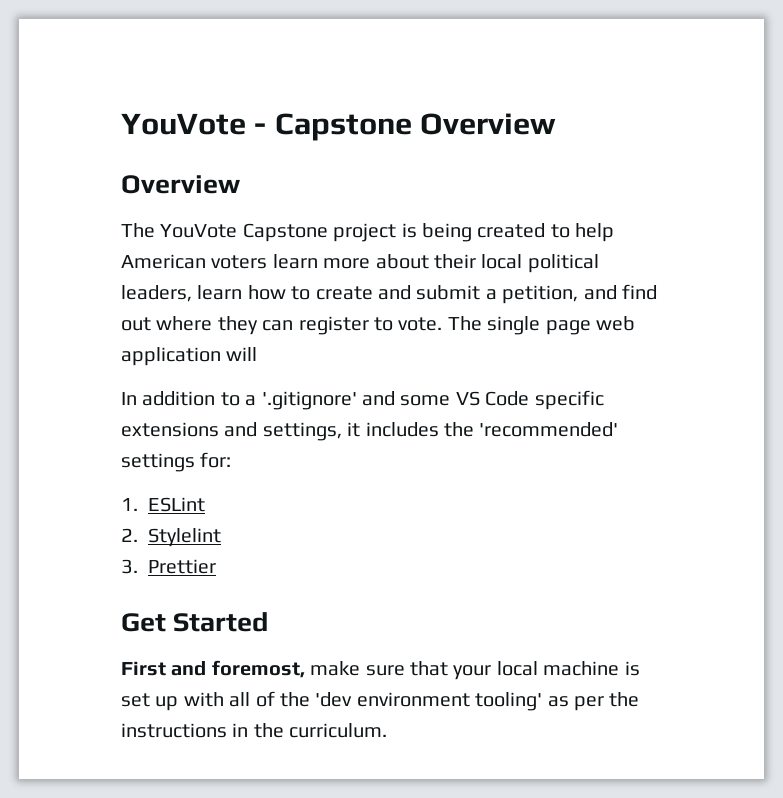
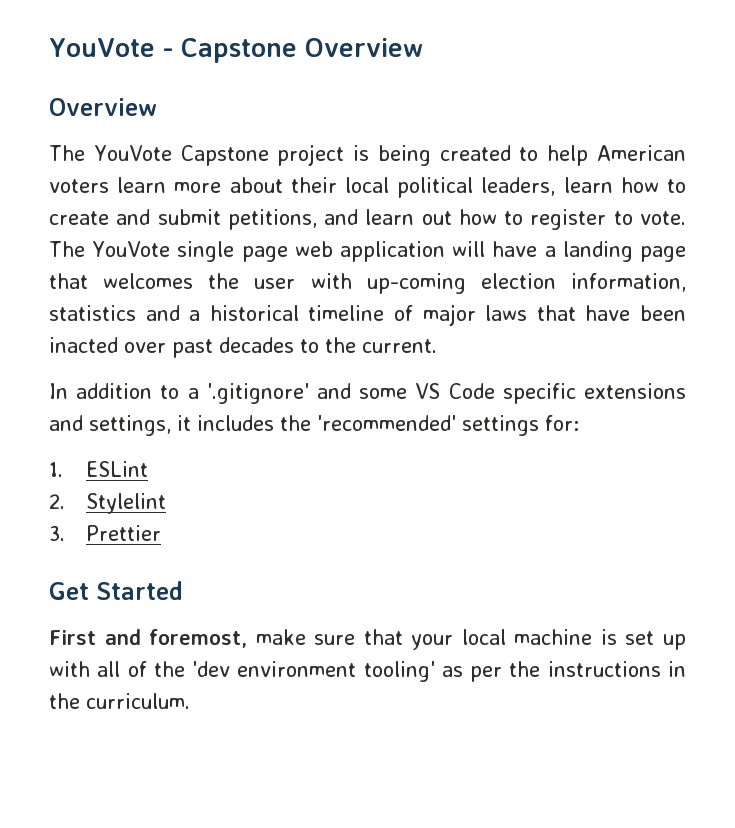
- The YouVote Capstone project is being created to help American voters learn more about their local political leaders, learn how to create and submit a petition, and find out where they can register to vote.
+ The YouVote Capstone project is being created to help American voters learn more about their local political leaders, learn how to create and submit petitions, and learn out how to register to vote.
- The single page web application will
+ The YouVote single page web application will have a landing page that welcomes the user with up-coming election information, statistics and a historical timeline of major laws that have been inacted over past decades to the current.

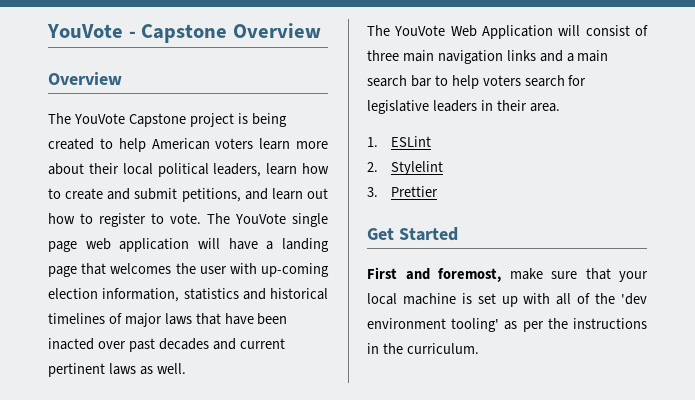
- The YouVote single page web application will have a landing page that welcomes the user with up-coming election information, statistics and a historical timeline of major laws that have been inacted over past decades to the current.
- In addition to a '.gitignore' and some VS Code specific extensions and settings, it includes the 'recommended' settings for:
+ The YouVote single page web application will have a landing page that welcomes the user with up-coming election information, statistics and historical timelines of major laws that have been inacted over past decades and current pertinent laws as well.
+ The YouVote Web Application will consist of three main navigation links and a main search bar to help voters search for legislative leaders in their area.

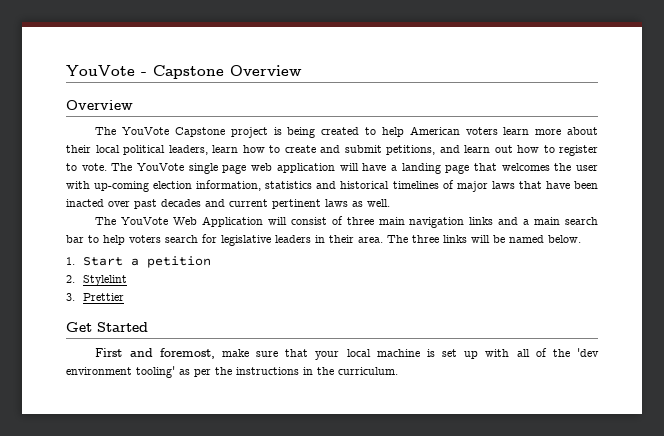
- The YouVote Web Application will consist of three main navigation links and a main search bar to help voters search for legislative leaders in their area.
- 1. ESLint
+ The YouVote Web Application will consist of three main navigation links and a main search bar to help voters search for legislative leaders in their area. The three links will be named below.
+ 1. Start a petition

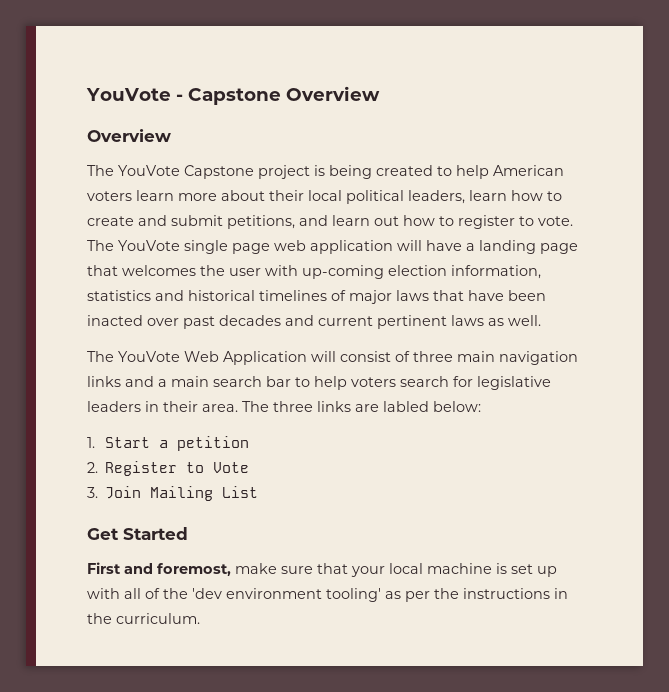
- The three links will be named below.
+ The three links are labled below:
- 2. Stylelint
- 3. Prettier
+ 2. Register to Vote
+ 3. Join Mailing List

